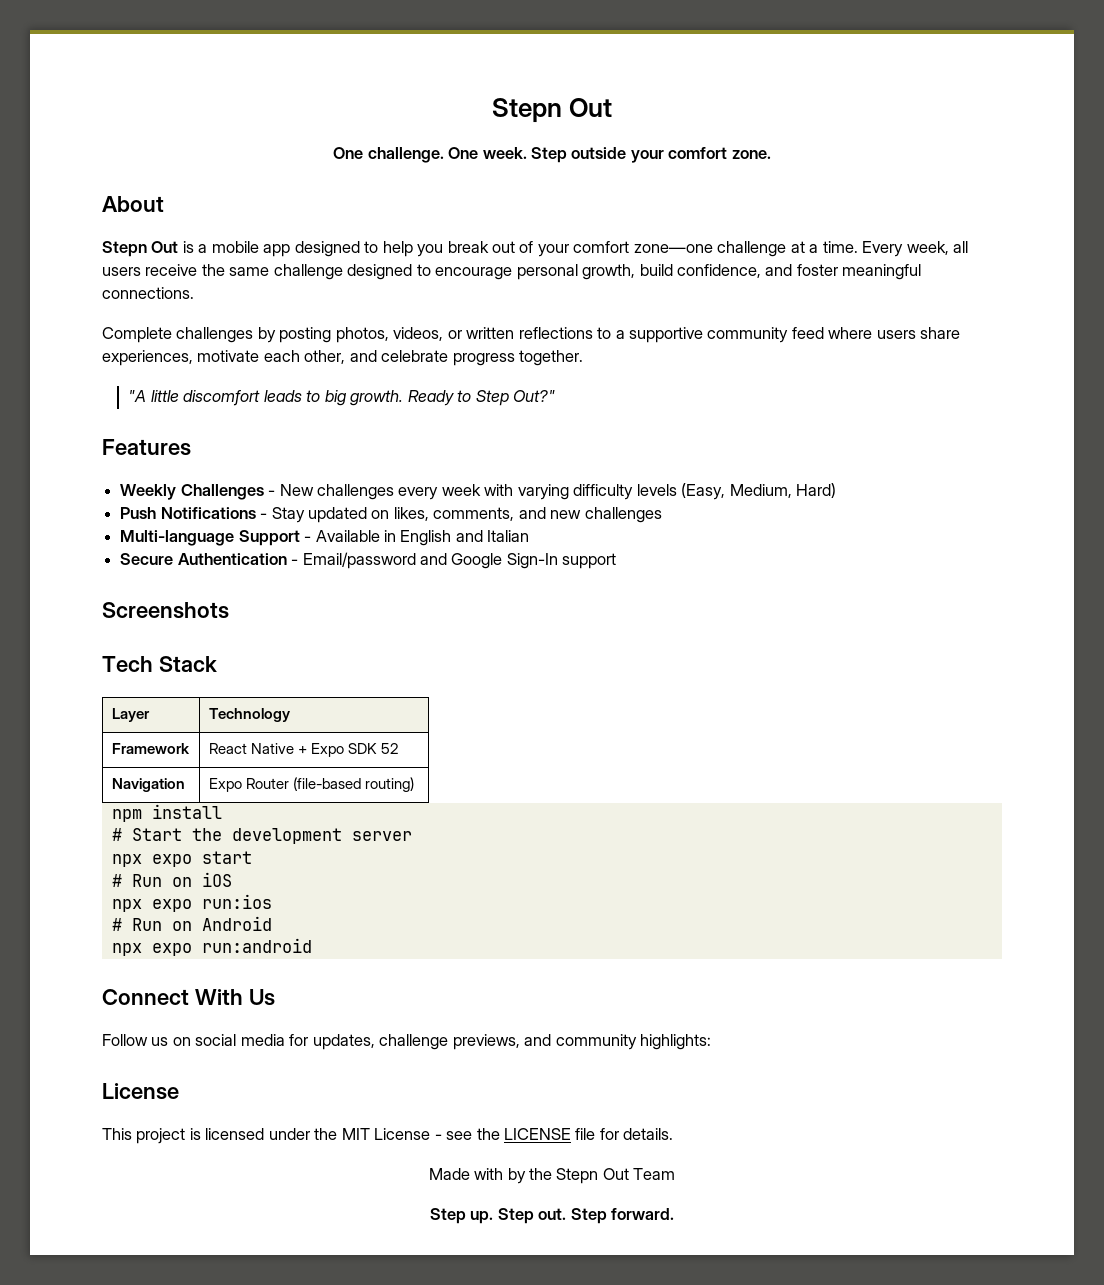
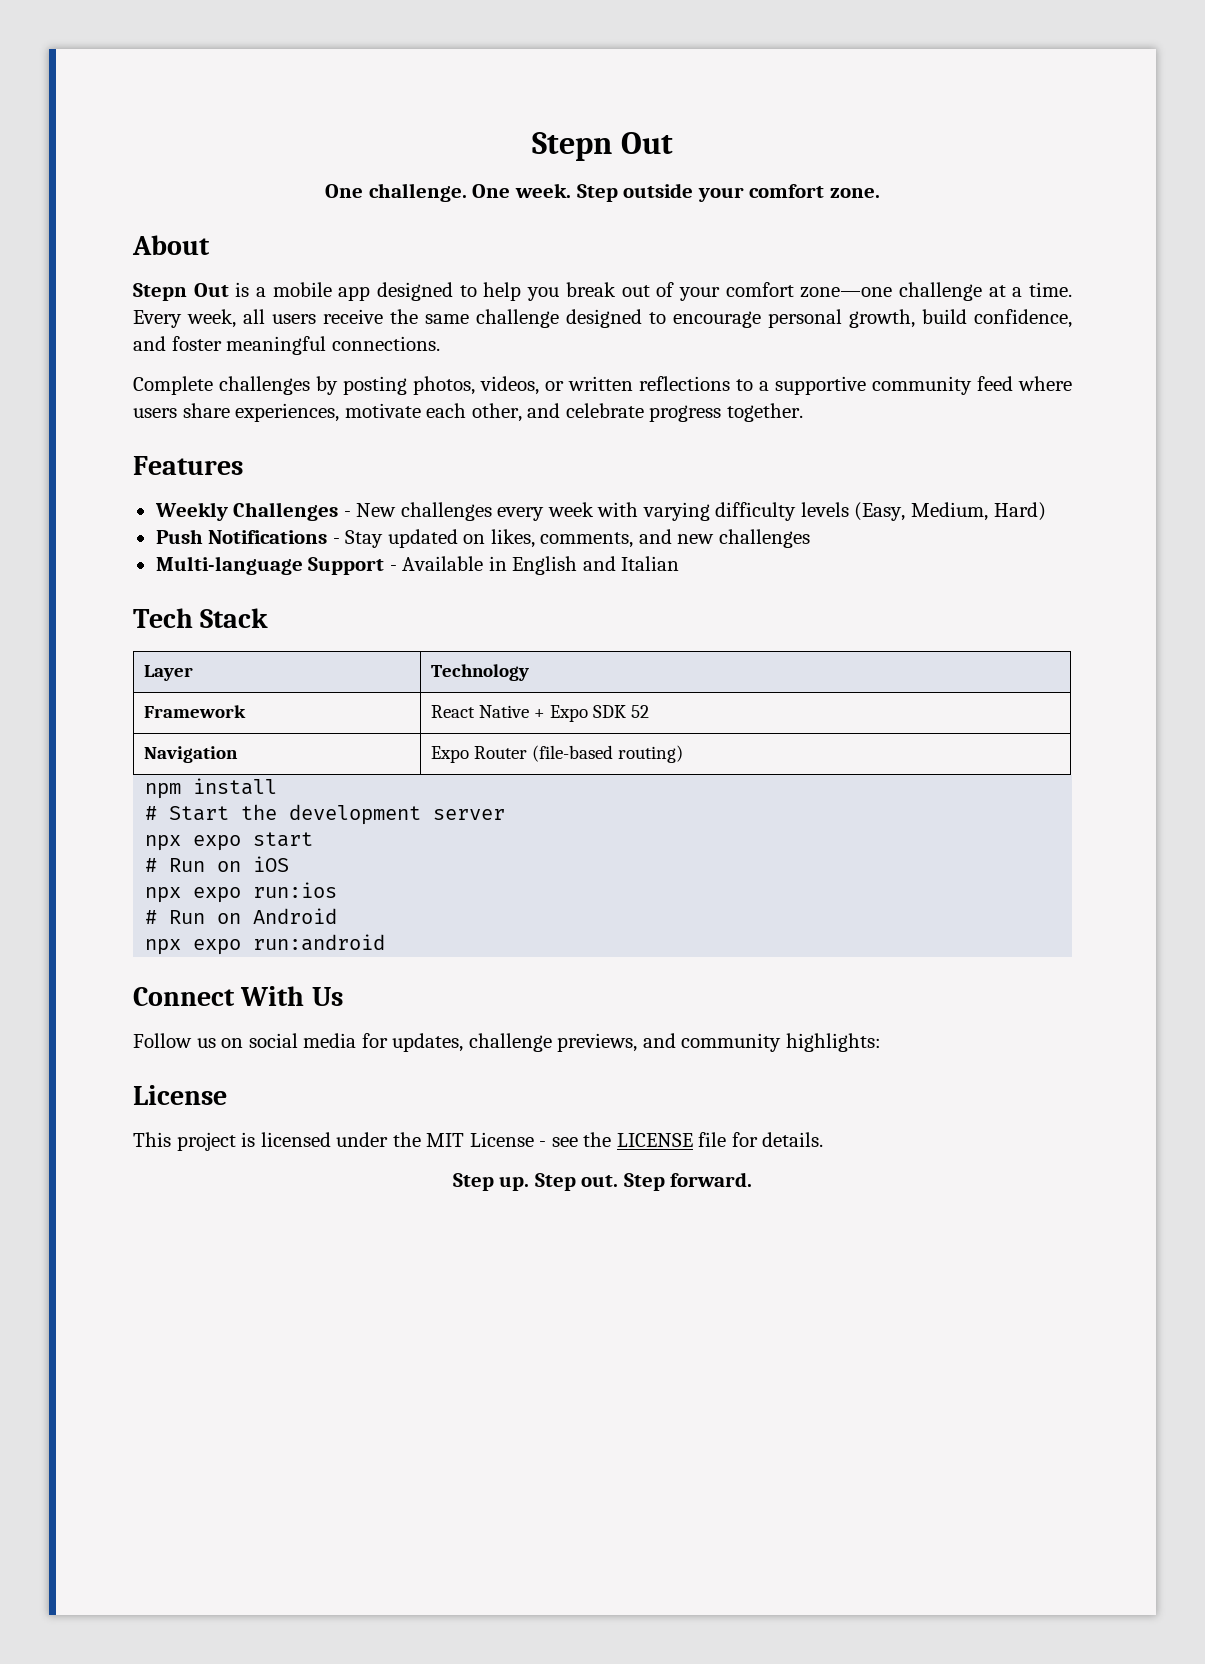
- "A little discomfort leads to big growth. Ready to Step Out?"
- Secure Authentication - Email/password and Google Sign-In support
- Screenshots
- Made with by the Stepn Out Team

